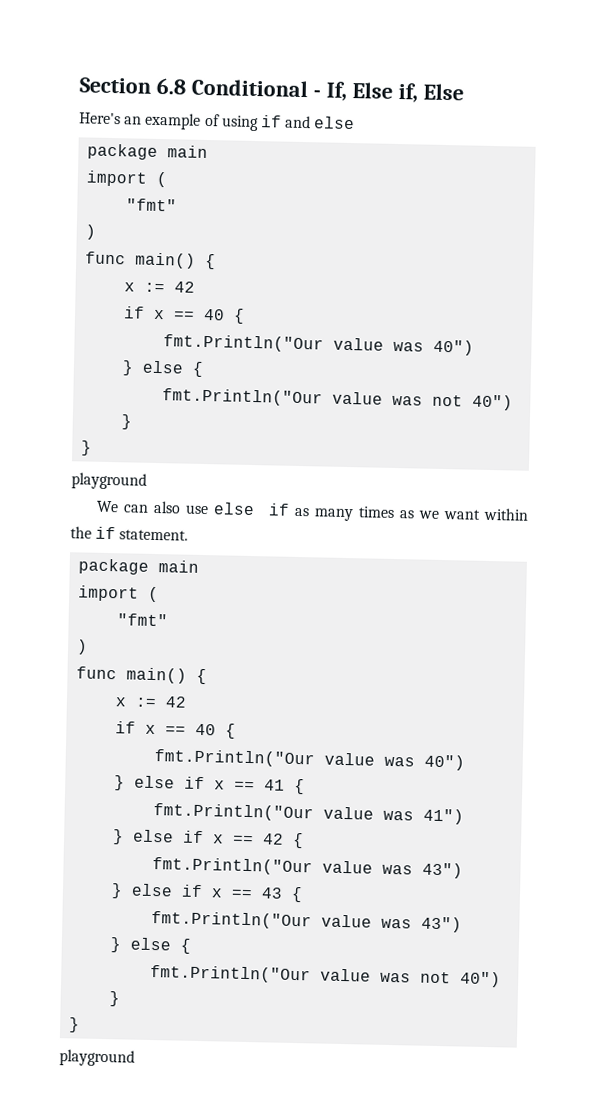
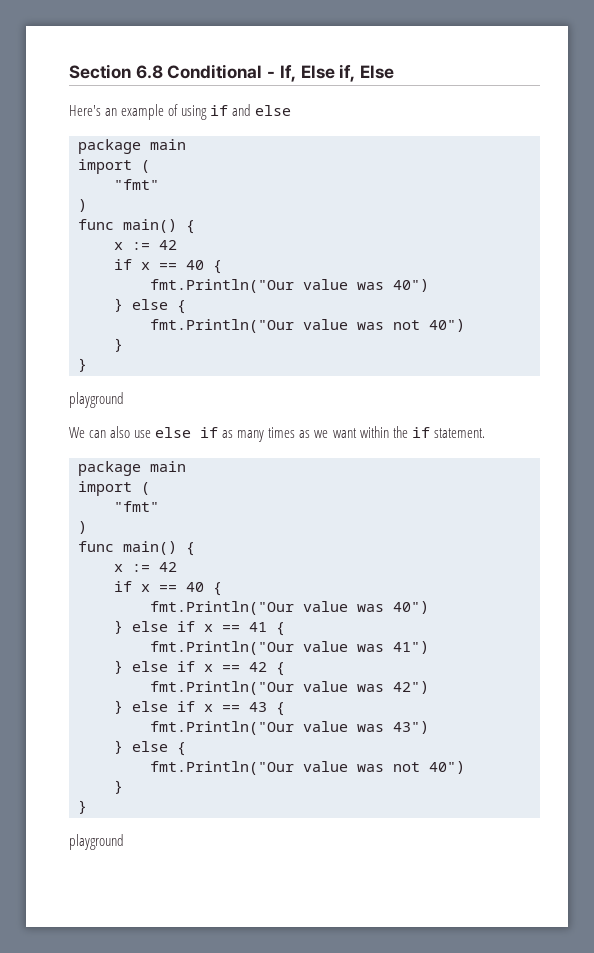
  } else if x == 42 {
- fmt.Println("Our value was 43")
+ fmt.Println("Our value was 42")

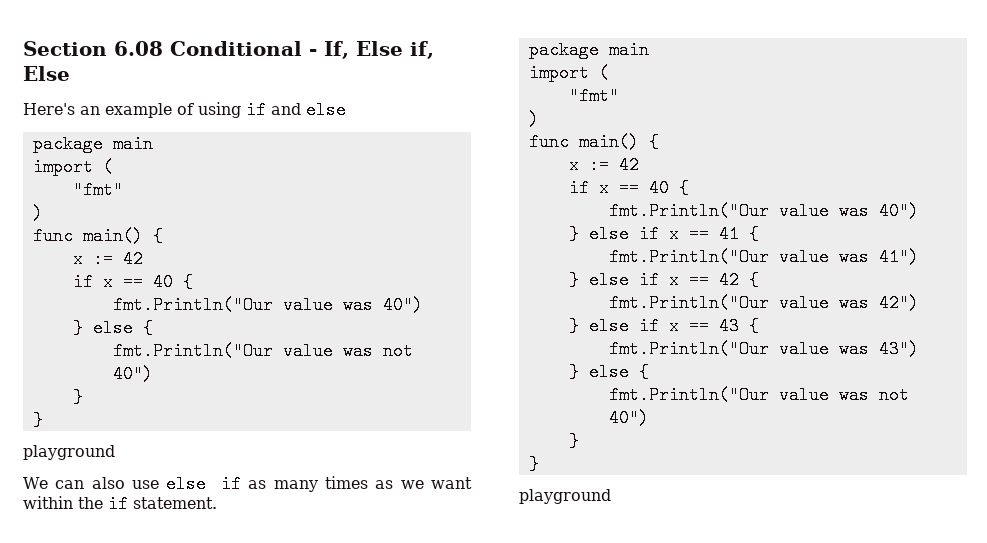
- Section 6.8 Conditional - If, Else if, Else
+ Section 6.08 Conditional - If, Else if, Else

